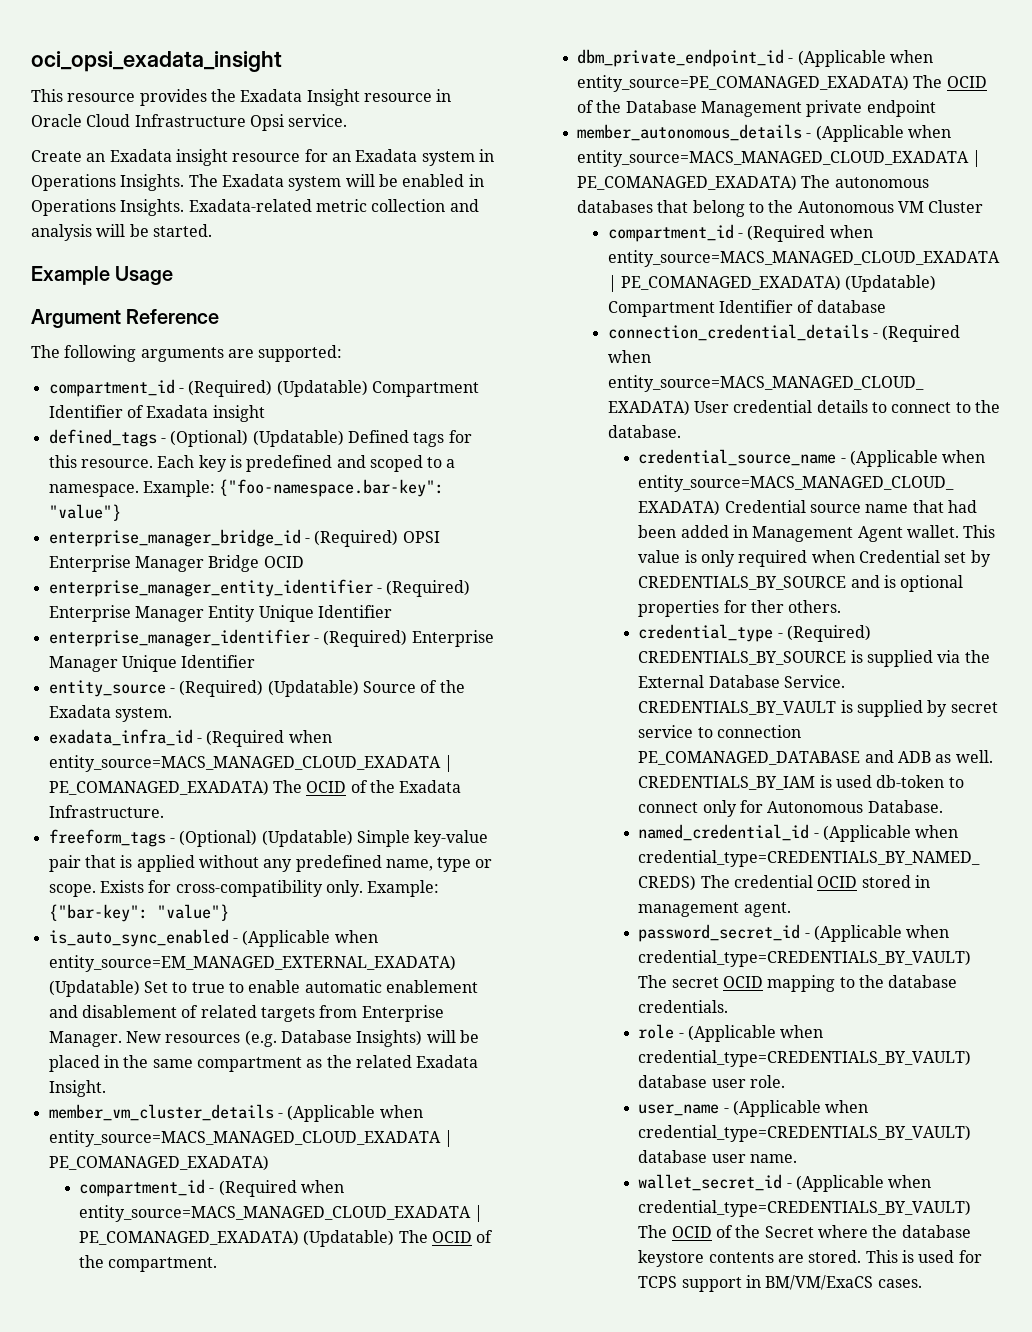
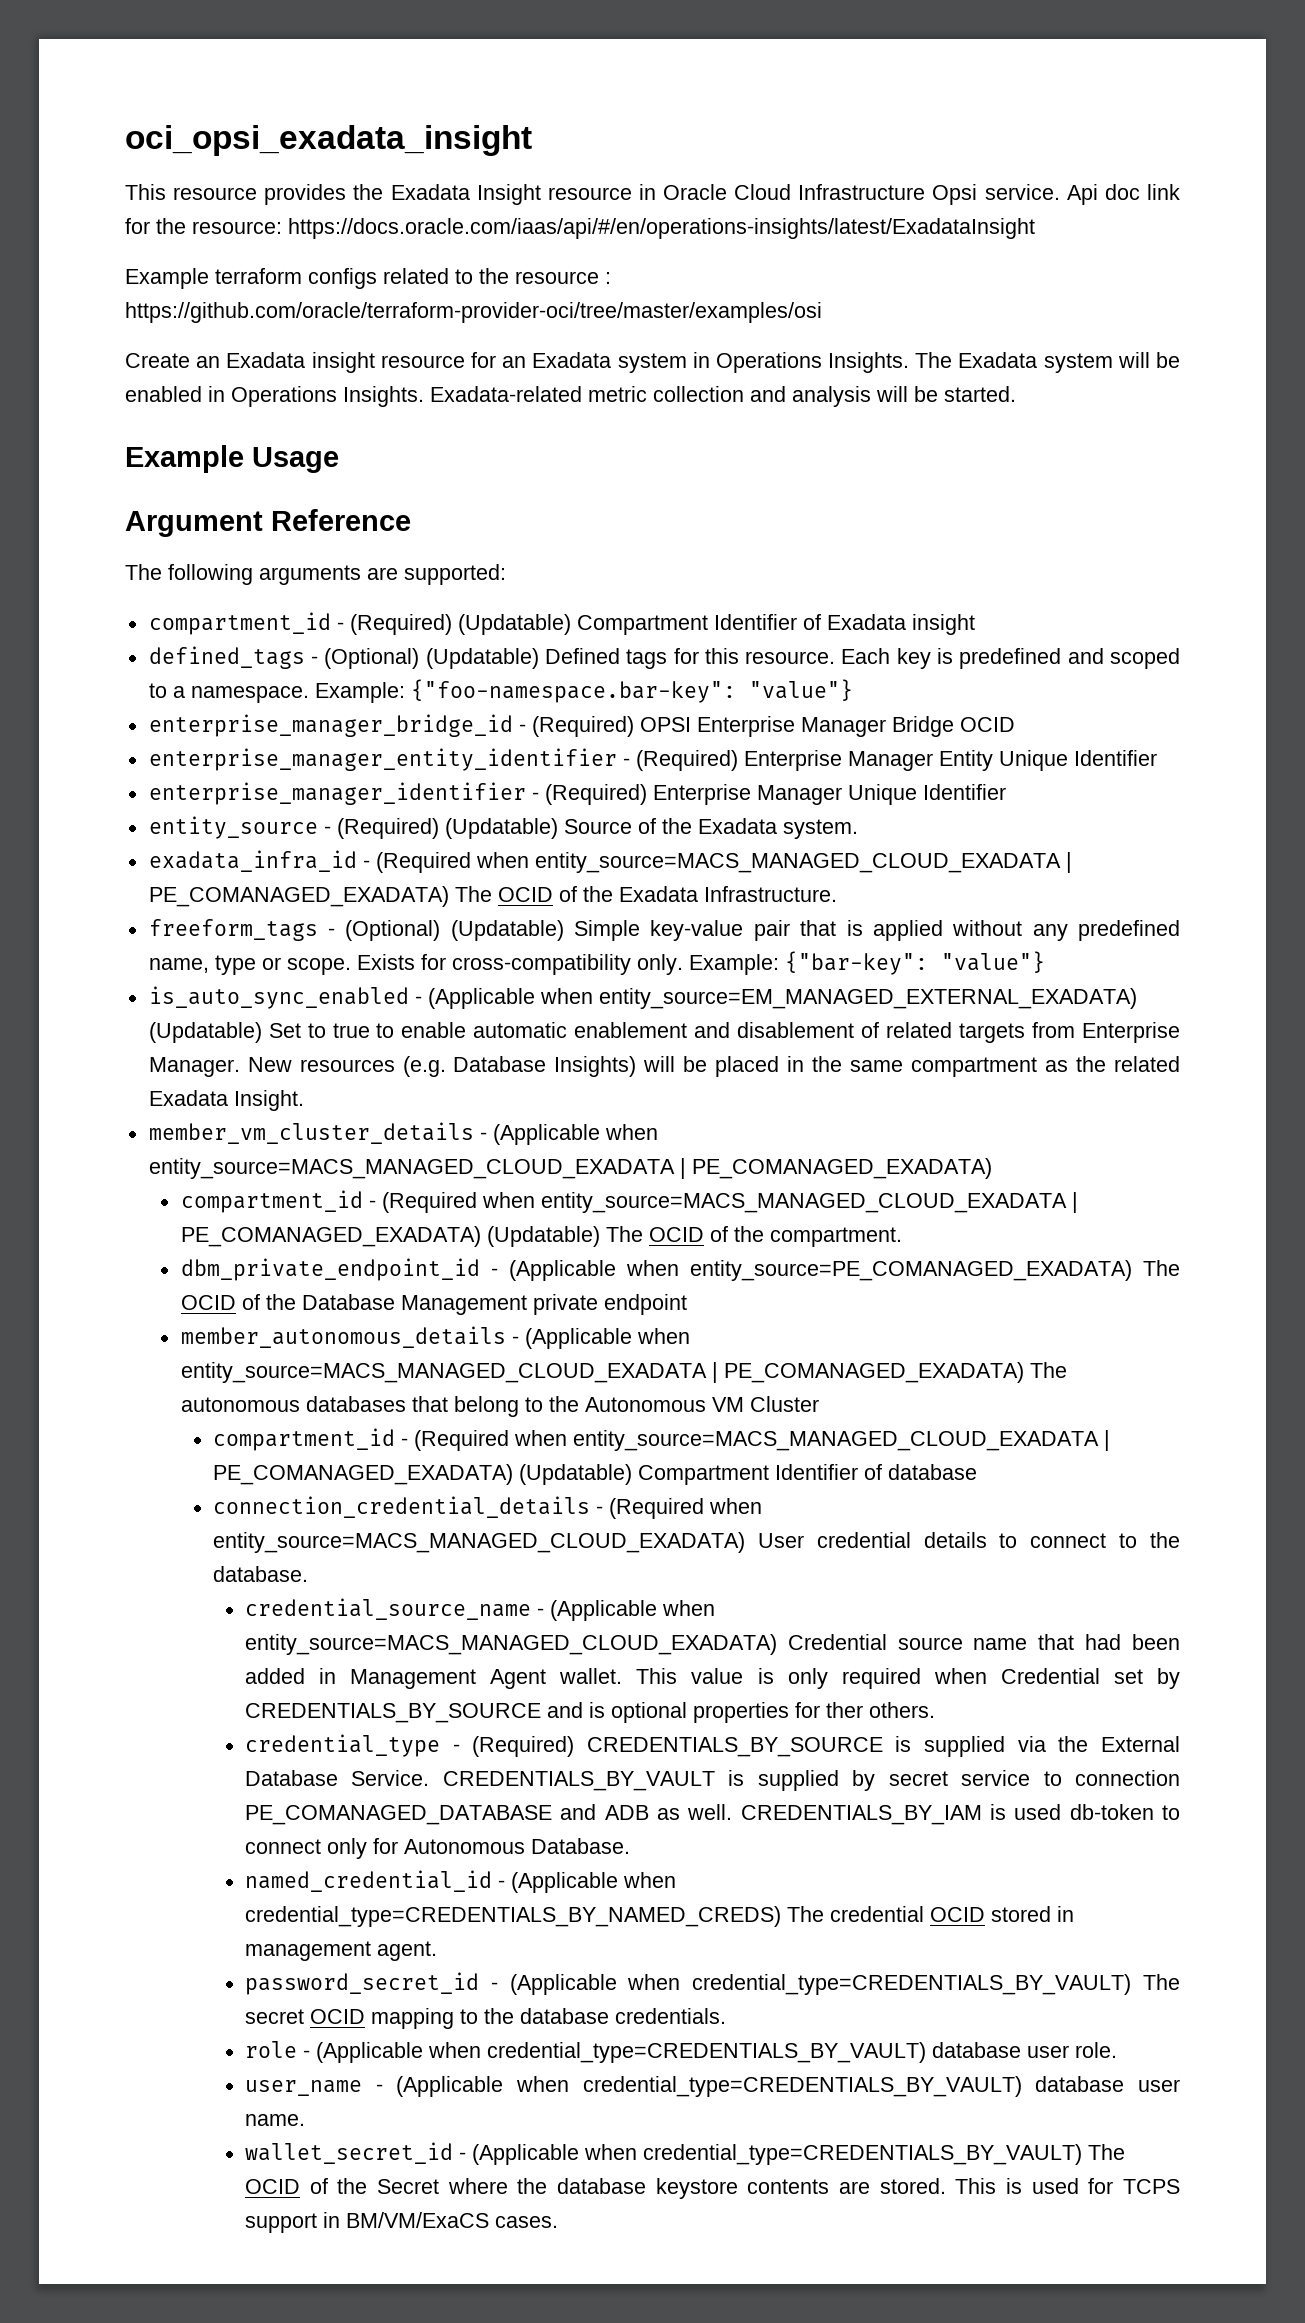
+ Api doc link for the resource: https://docs.oracle.com/iaas/api/#/en/operations-insights/latest/ExadataInsight
+ Example terraform configs related to the resource : https://github.com/oracle/terraform-provider-oci/tree/master/examples/osi

